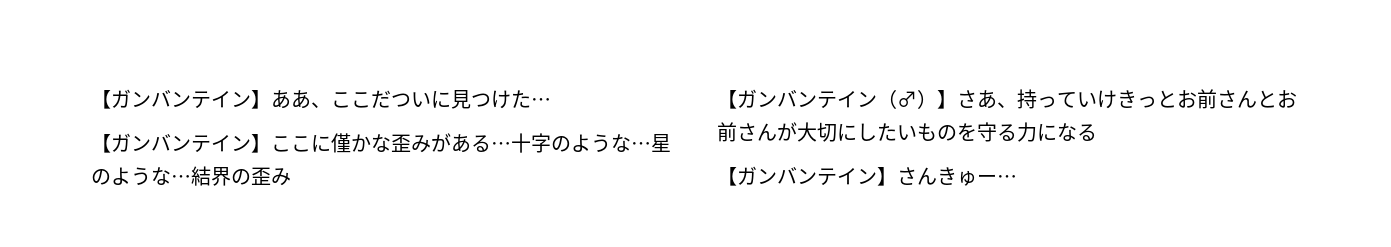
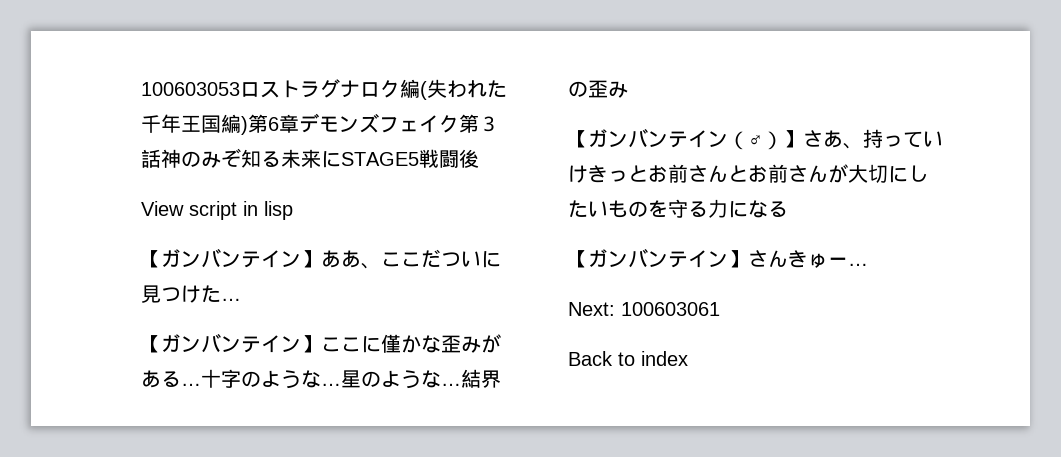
+ 100603053ロストラグナロク編(失われた千年王国編)第6章デモンズフェイク第３話神のみぞ知る未来にSTAGE5戦闘後
+ View script in lisp
+ Next: 100603061
+ Back to index

